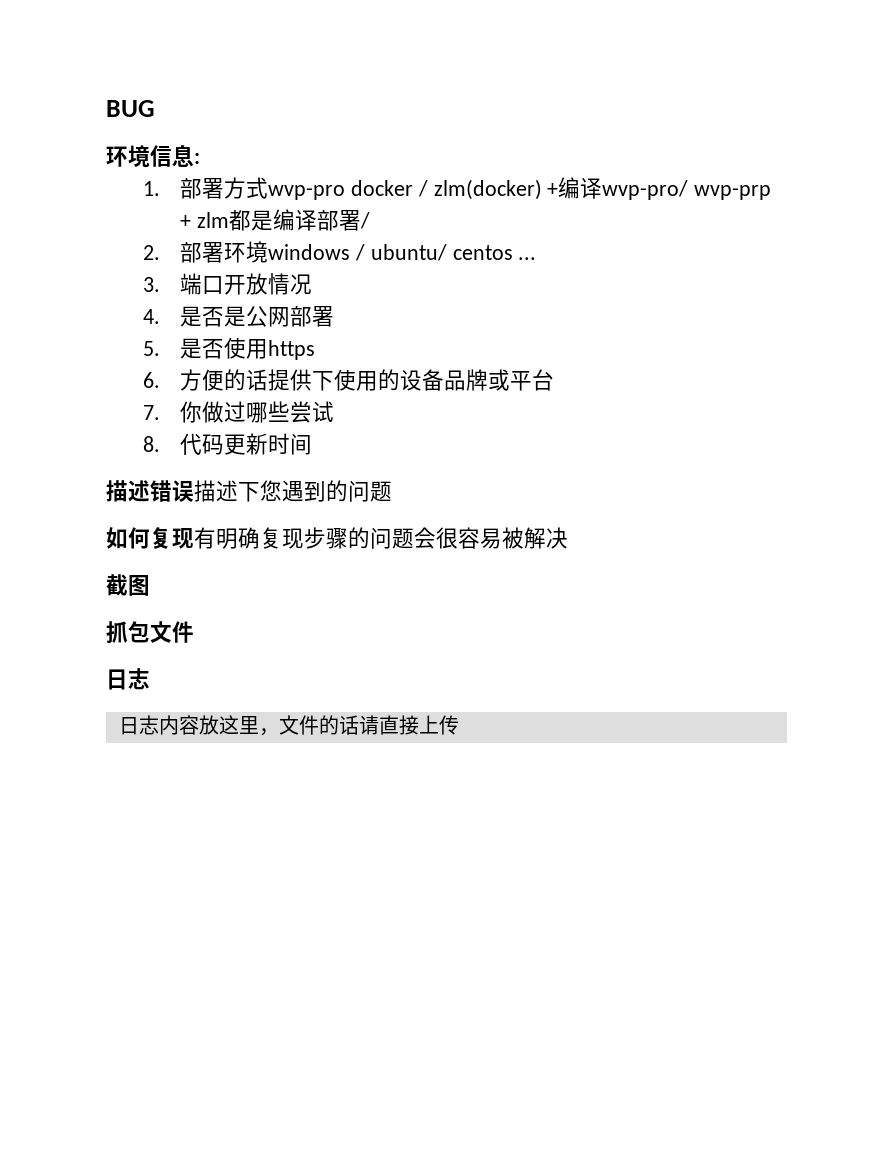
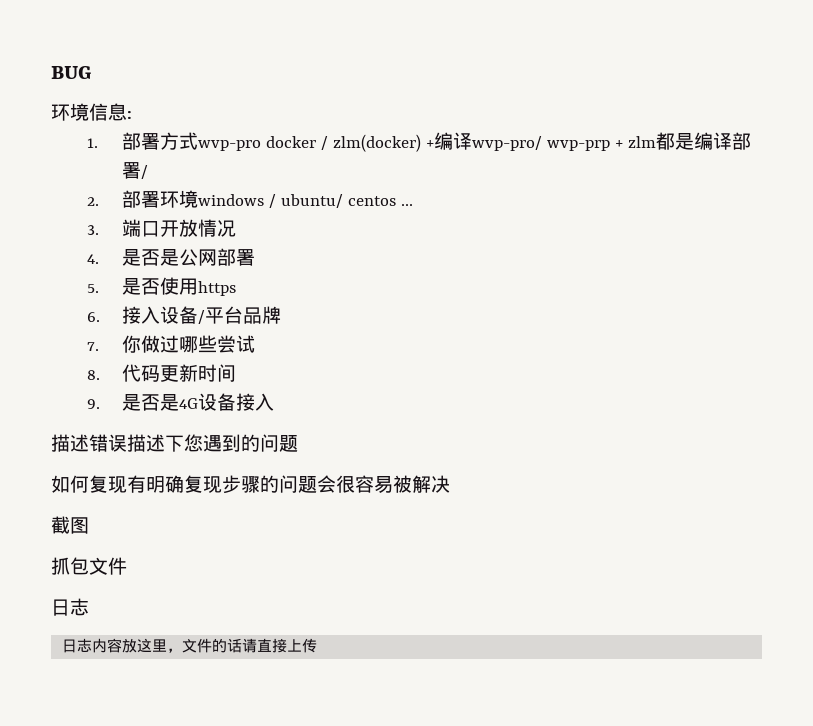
- 6.方便的话提供下使用的设备品牌或平台
+ 6.接入设备/平台品牌
+ 9.是否是4G设备接入

